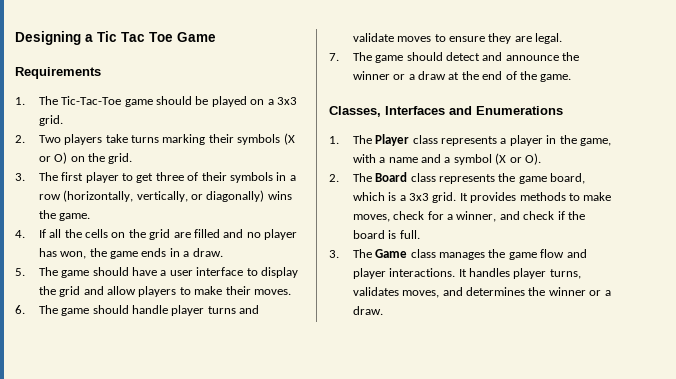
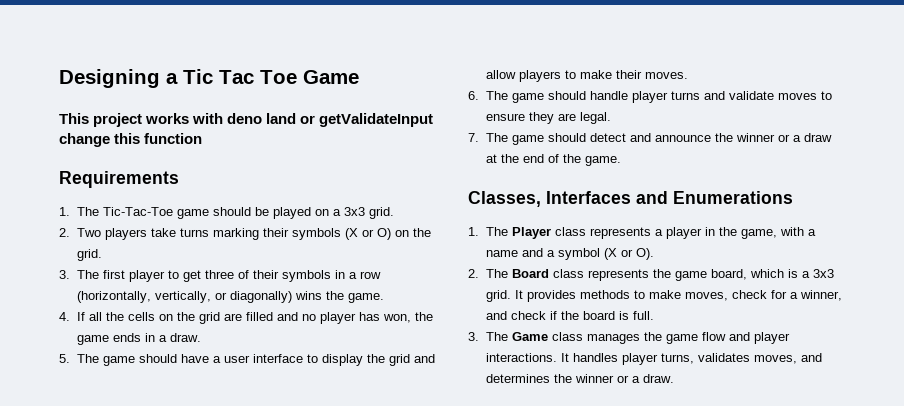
+ This project works with deno land or getValidateInput change this function

